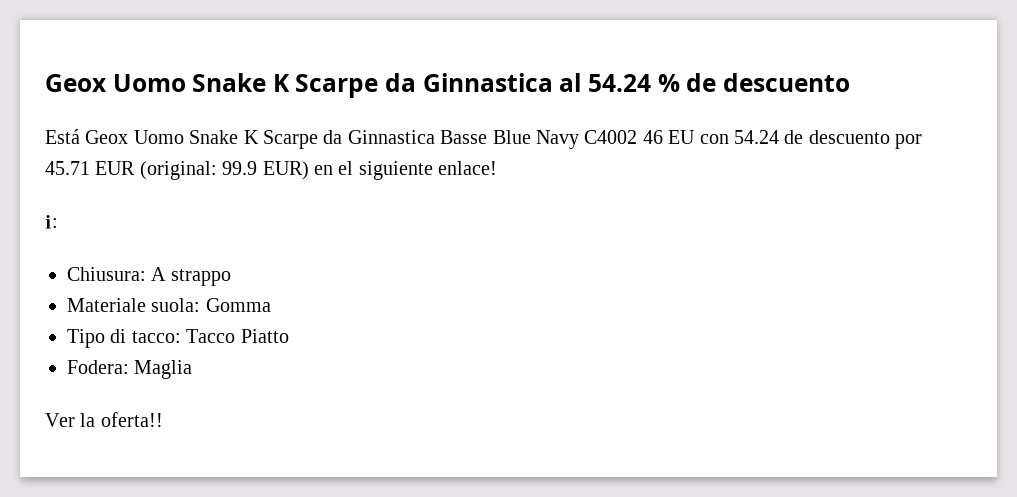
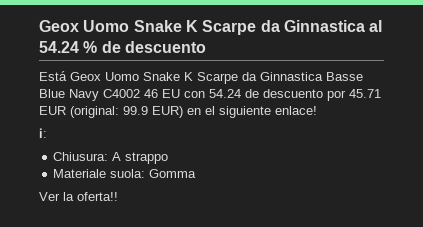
- Tipo di tacco: Tacco Piatto
- Fodera: Maglia

